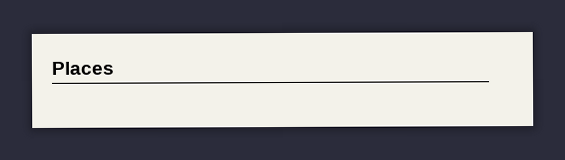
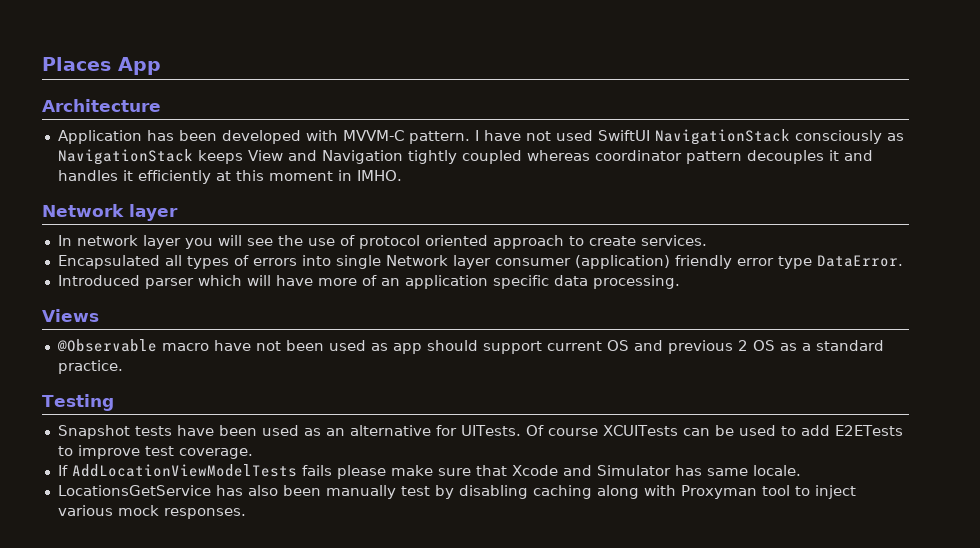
- Places
+ Places App
+ Architecture
+ Application has been developed with MVVM-C pattern. I have not used SwiftUI NavigationStack consciously as NavigationStack keeps View and Navigation tightly coupled whereas coordinator pattern decouples it and handles it efficiently at this moment in IMHO.
+ Network layer
+ In network layer you will see the use of protocol oriented approach to create services.
+ Encapsulated all types of errors into single Network layer consumer (application) friendly error type DataError.
+ Introduced parser which will have more of an application specific data processing.
+ Views
+ @Observable macro have not been used as app should support current OS and previous 2 OS as a standard practice.
+ Testing
+ Snapshot tests have been used as an alternative for UITests. Of course XCUITests can be used to add E2ETests to improve test coverage.
+ If AddLocationViewModelTests fails please make sure that Xcode and Simulator has same locale.
+ LocationsGetService has also been manually test by disabling caching along with Proxyman tool to inject various mock responses.

